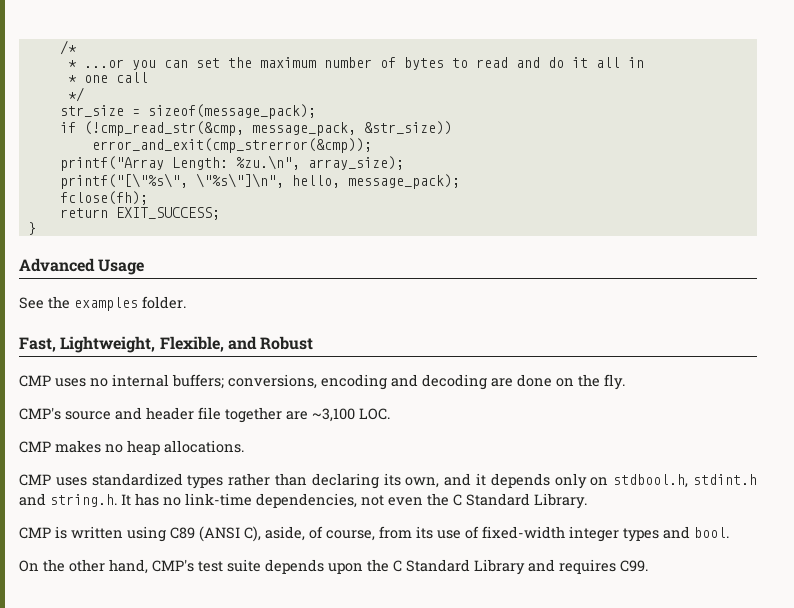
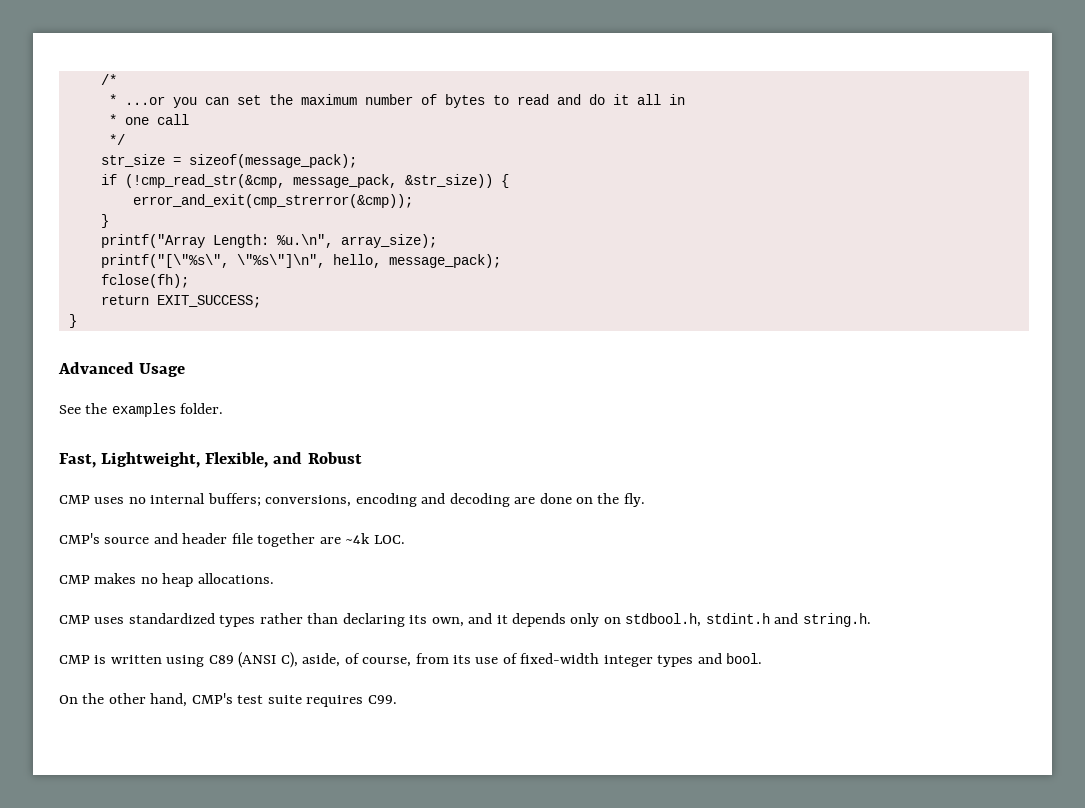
- if (!cmp_read_str(&cmp, message_pack, &str_size))
+ if (!cmp_read_str(&cmp, message_pack, &str_size)) {
  error_and_exit(cmp_strerror(&cmp));
+ }
- printf("Array Length: %zu.\n", array_size);
+ printf("Array Length: %u.\n", array_size);
- CMP's source and header file together are ~3,100 LOC.
+ CMP's source and header file together are ~4k LOC.
- CMP uses standardized types rather than declaring its own, and it depends only on stdbool.h, stdint.h and string.h. It has no link-time dependencies, not even the C Standard Library.
+ CMP uses standardized types rather than declaring its own, and it depends only on stdbool.h, stdint.h and string.h.
- On the other hand, CMP's test suite depends upon the C Standard Library and requires C99.
+ On the other hand, CMP's test suite requires C99.

